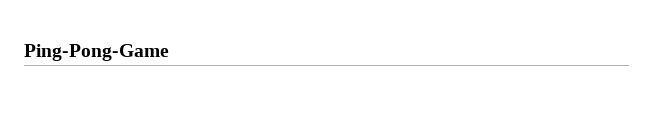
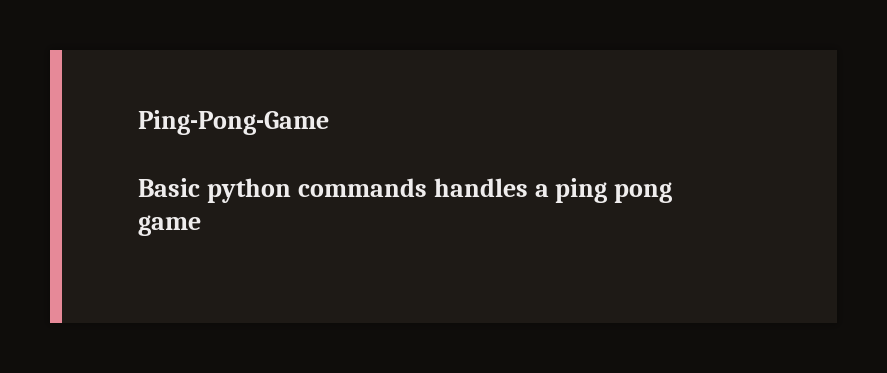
+ Basic python commands handles a ping pong game

